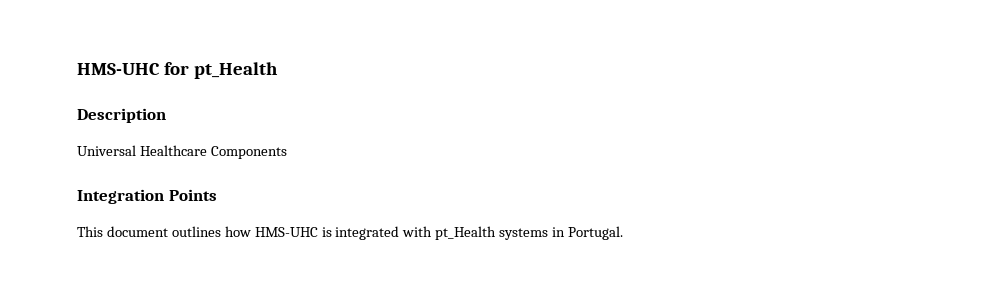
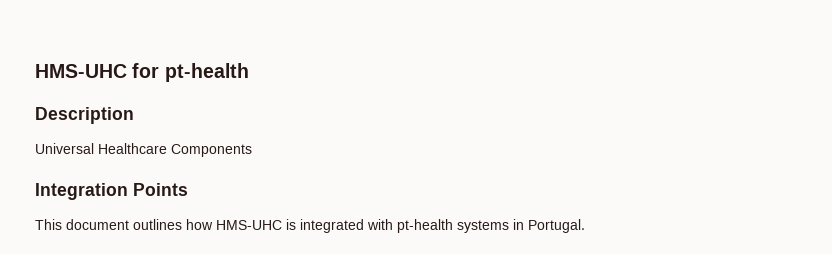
- HMS-UHC for pt_Health
+ HMS-UHC for pt-health
- This document outlines how HMS-UHC is integrated with pt_Health systems in Portugal.
+ This document outlines how HMS-UHC is integrated with pt-health systems in Portugal.

